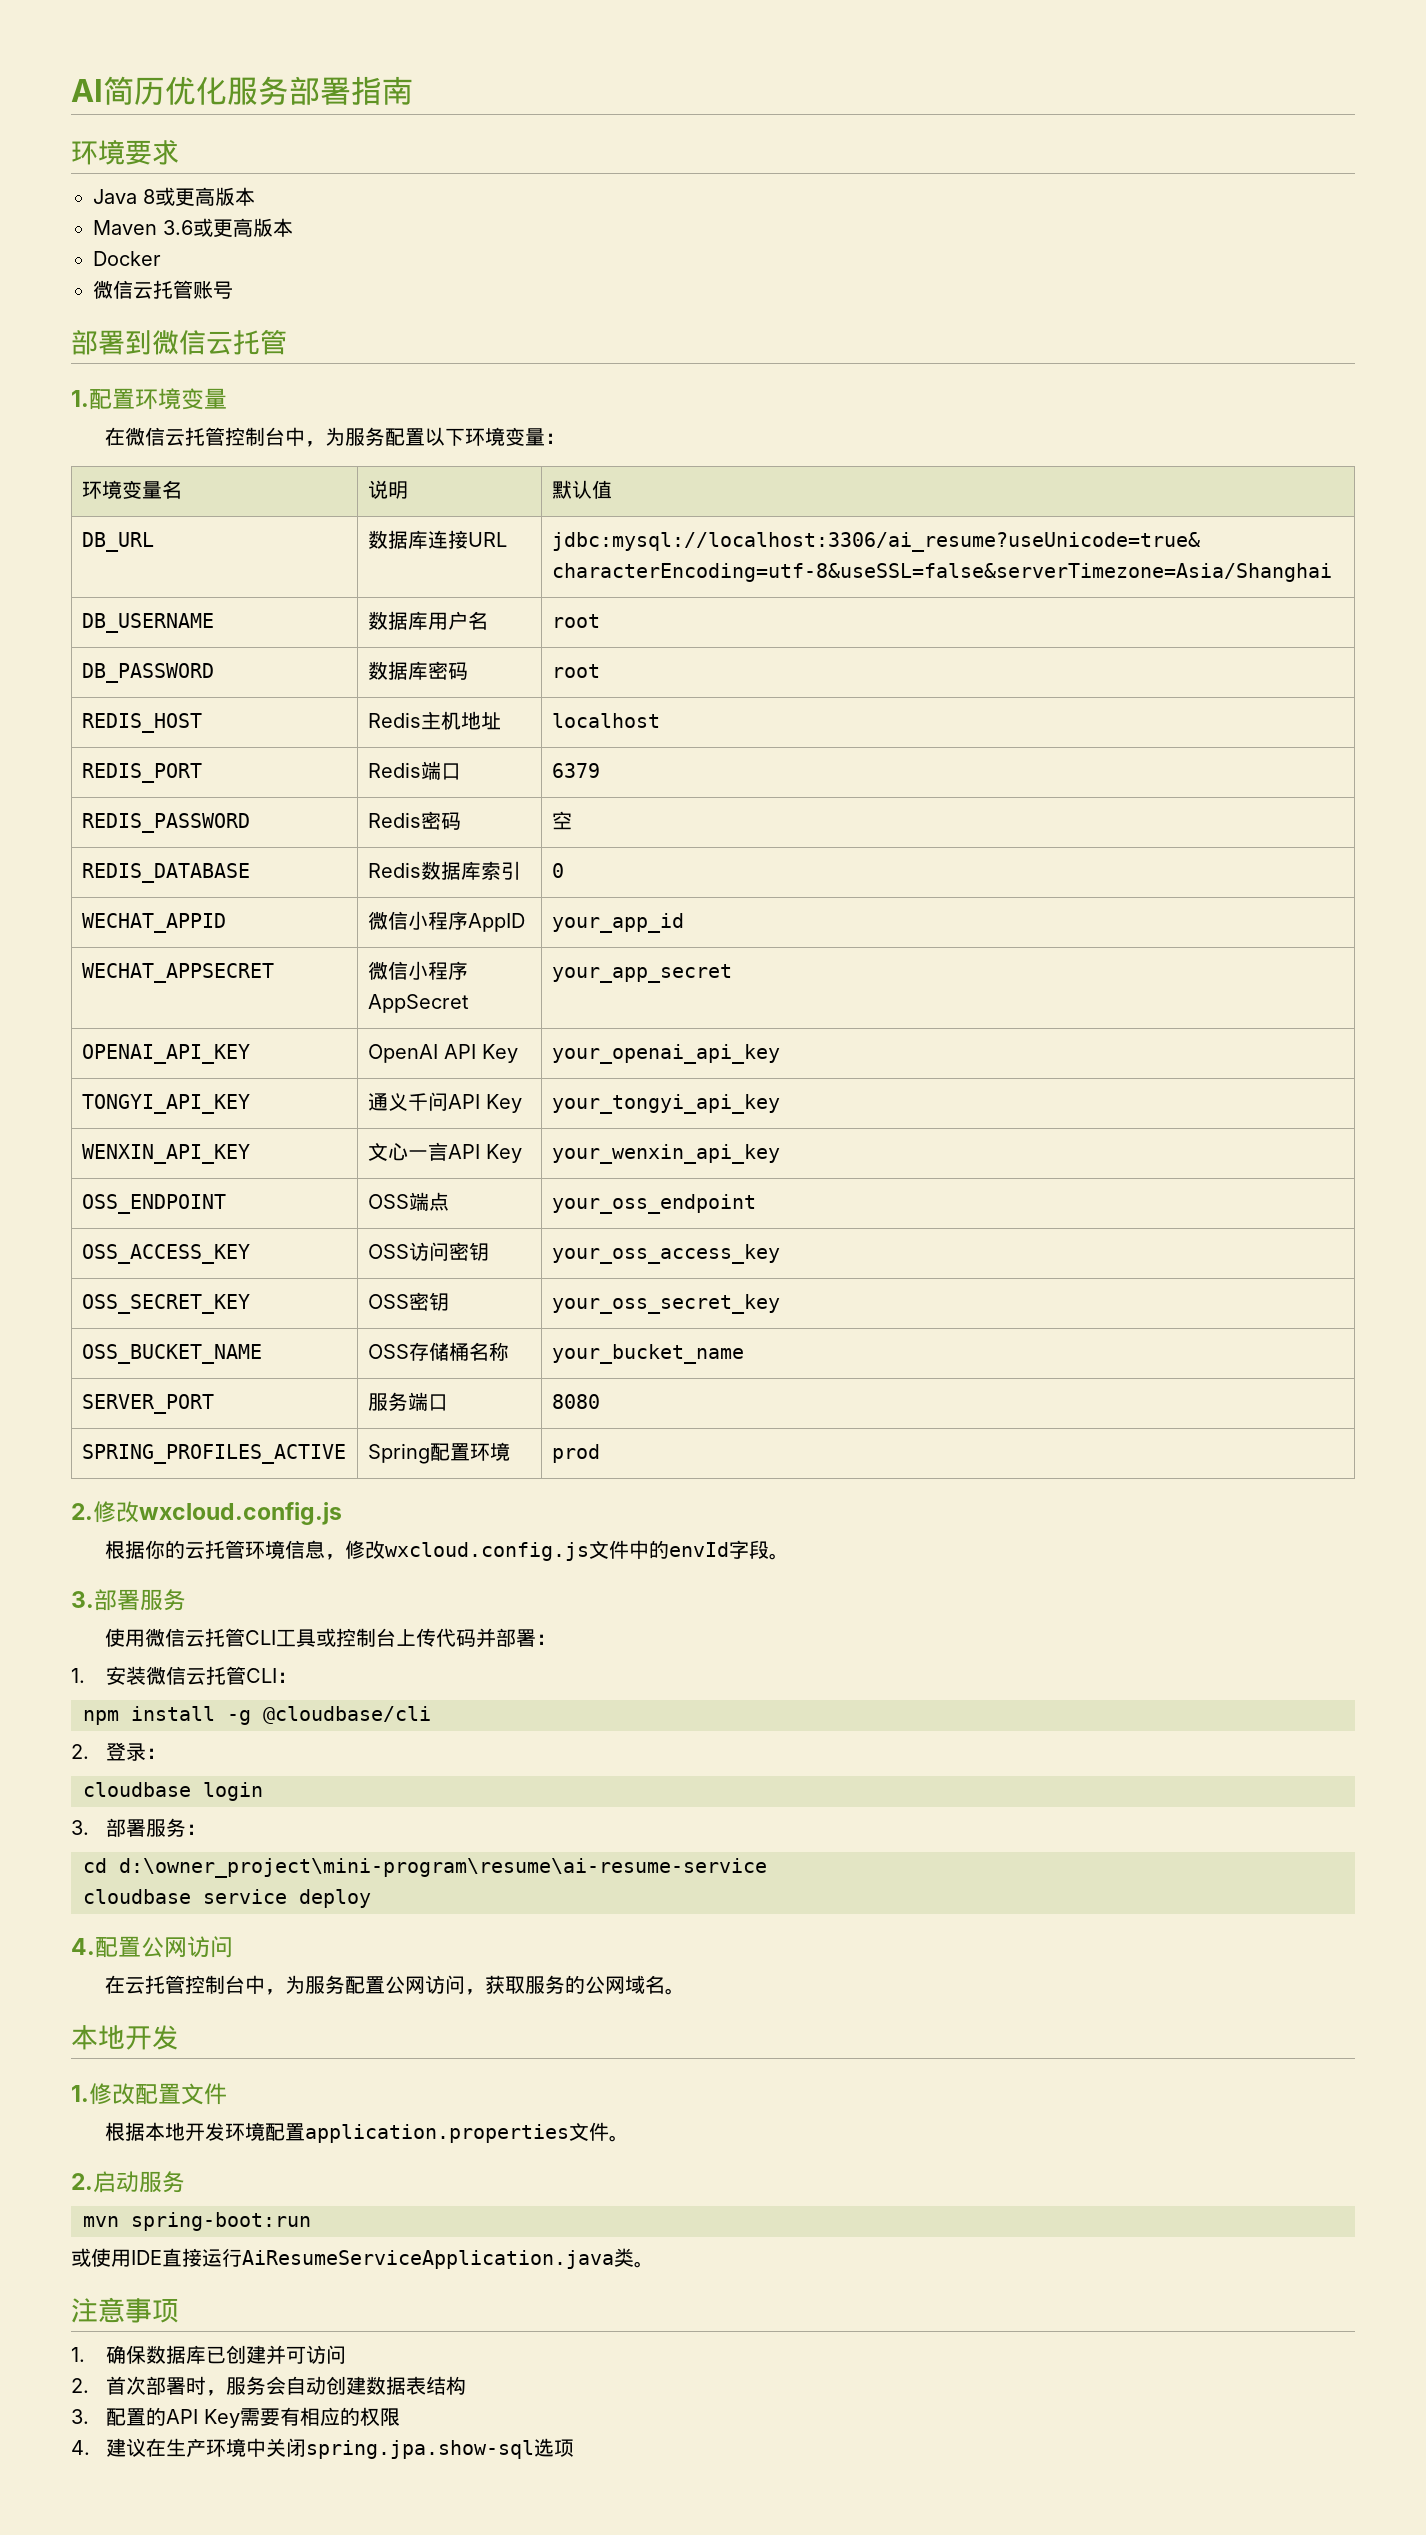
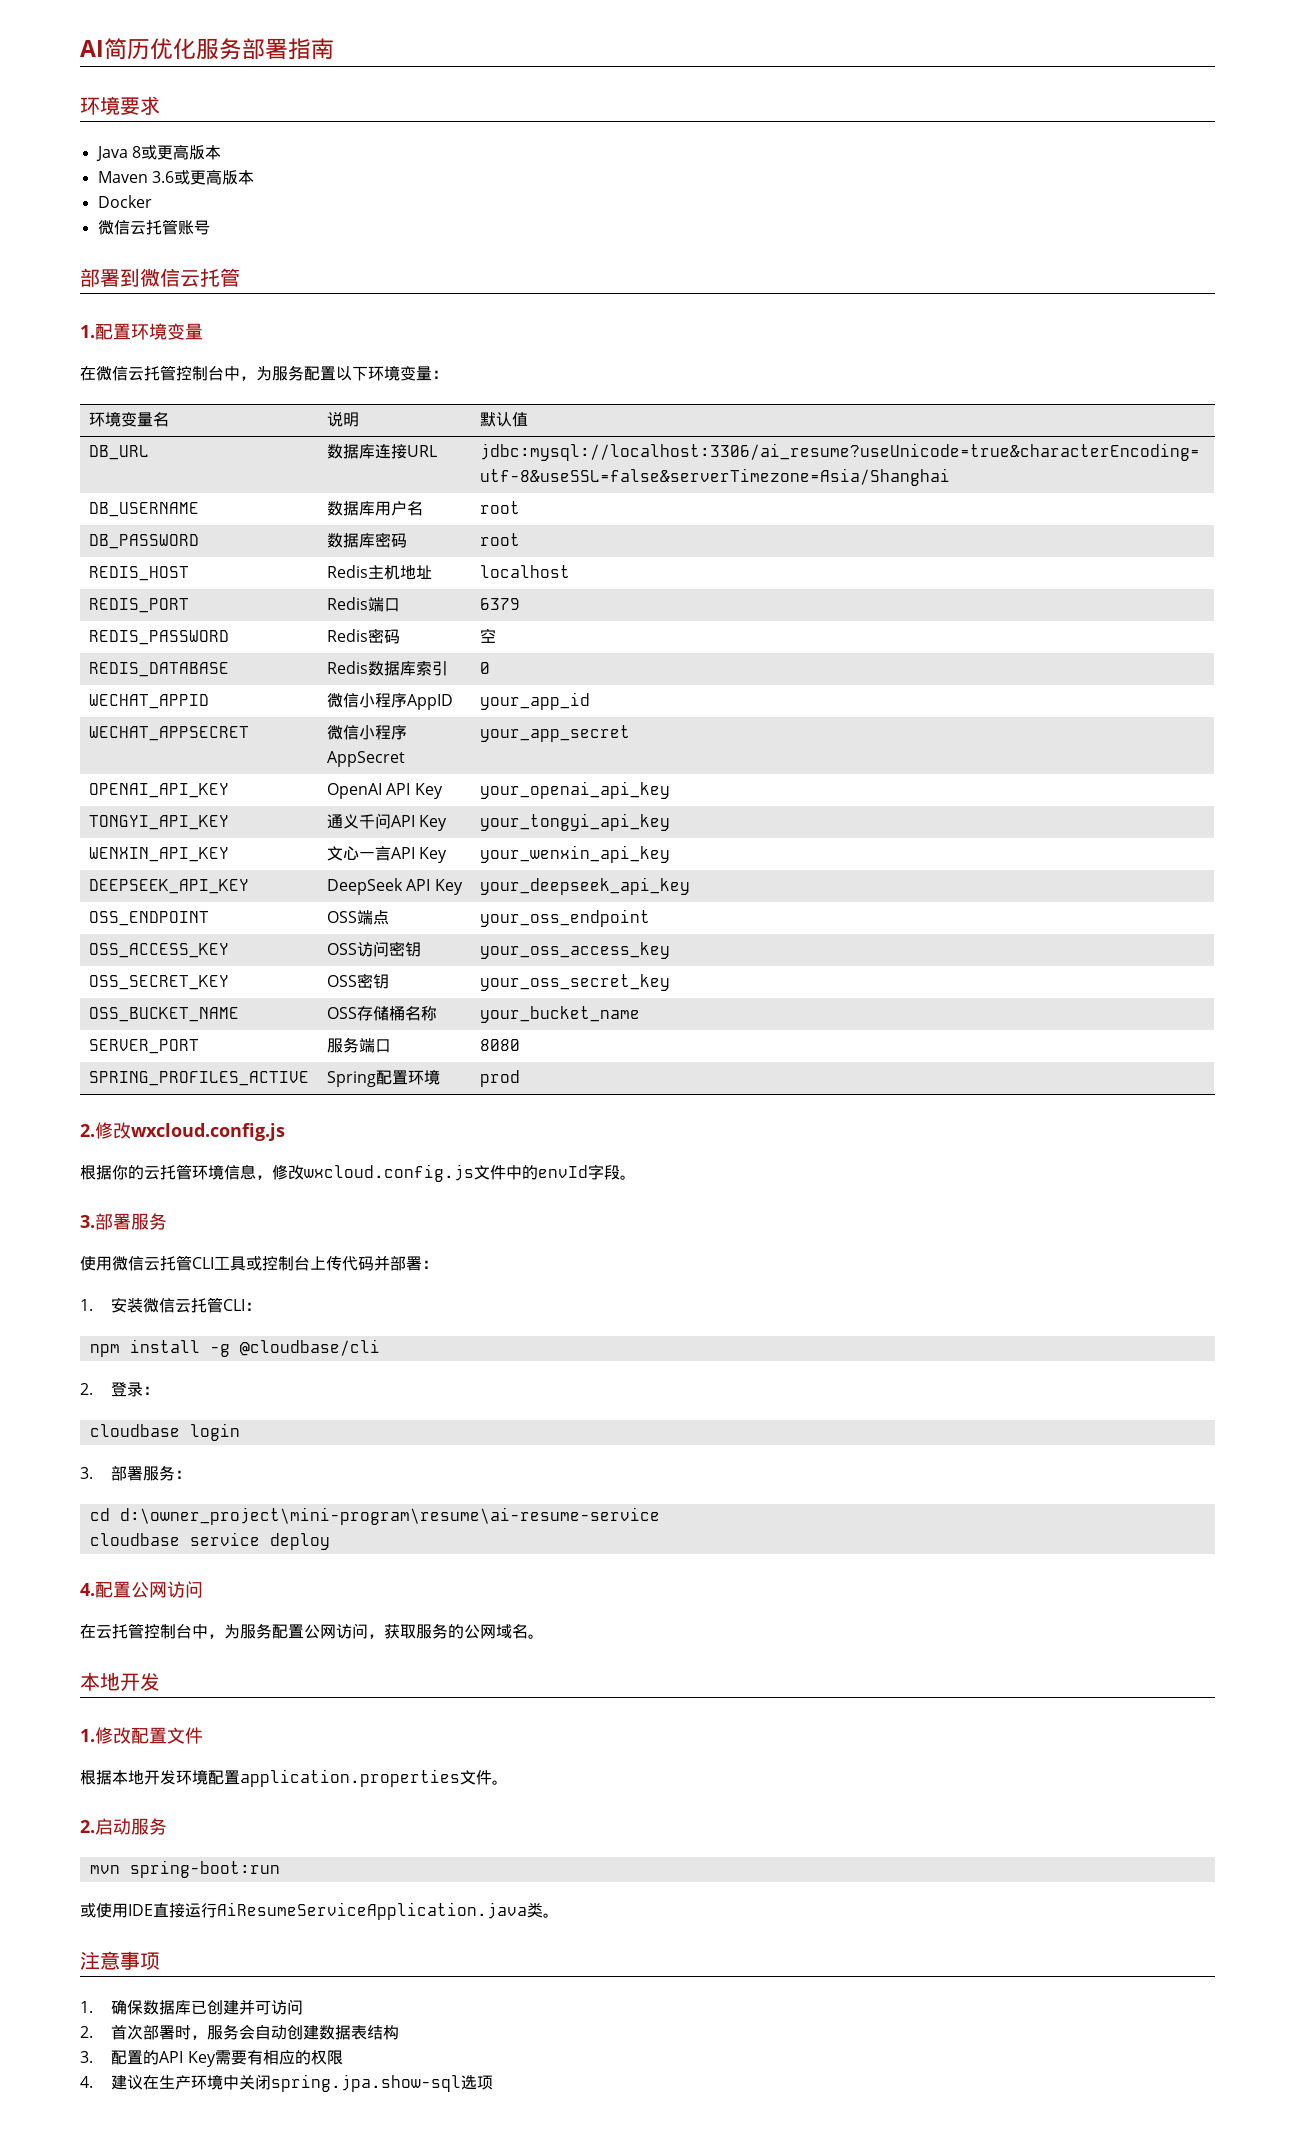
+ DEEPSEEK_API_KEY | DeepSeek API Key | your_deepseek_api_key

